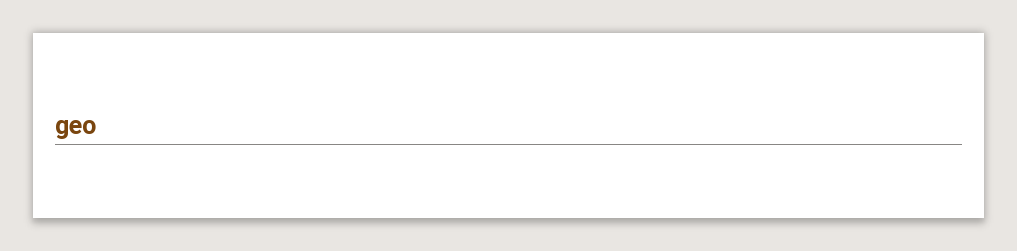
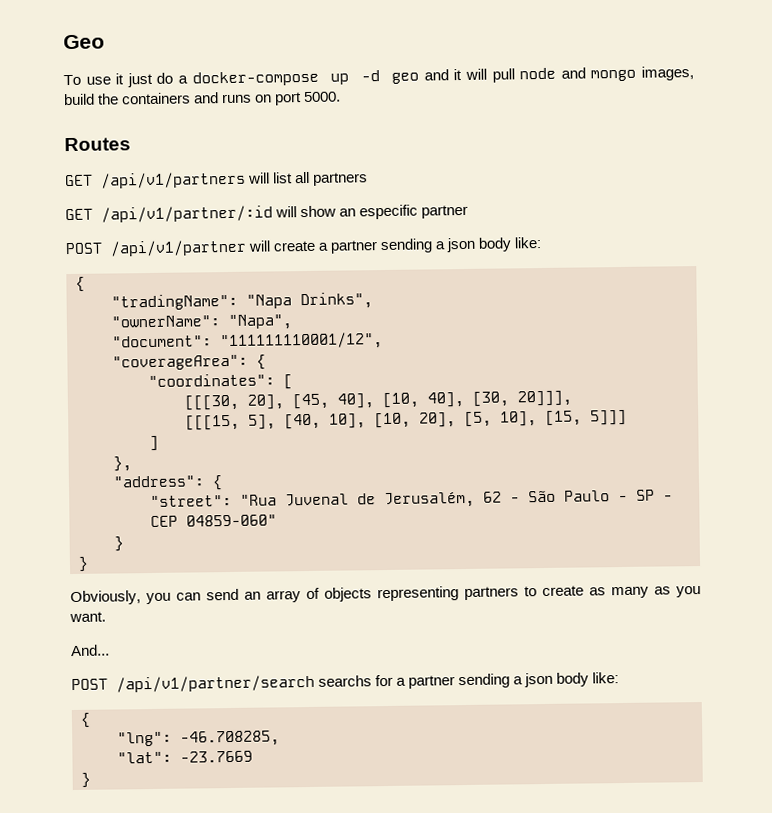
- geo
+ Geo
+ To use it just do a docker-compose up -d geo and it will pull node and mongo images, build the containers and runs on port 5000.
+ Routes
+ GET /api/v1/partners will list all partners
+ GET /api/v1/partner/:id will show an especific partner
+ POST /api/v1/partner will create a partner sending a json body like:
+ {
+ "tradingName": "Napa Drinks",
+ "ownerName": "Napa",
+ "document": "111111110001/12",
+ "coverageArea": {
+ "coordinates": [
+ [[[30, 20], [45, 40], [10, 40], [30, 20]]],
+ [[[15, 5], [40, 10], [10, 20], [5, 10], [15, 5]]]
+ ]
+ },
+ "address": {
+ "street": "Rua Juvenal de Jerusalém, 62 - São Paulo - SP - CEP 04859-060"
+ }
+ }
+ Obviously, you can send an array of objects representing partners to create as many as you want.
+ And...
+ POST /api/v1/partner/search searchs for a partner sending a json body like:
+ {
+ "lng": -46.708285,
+ "lat": -23.7669
+ }

